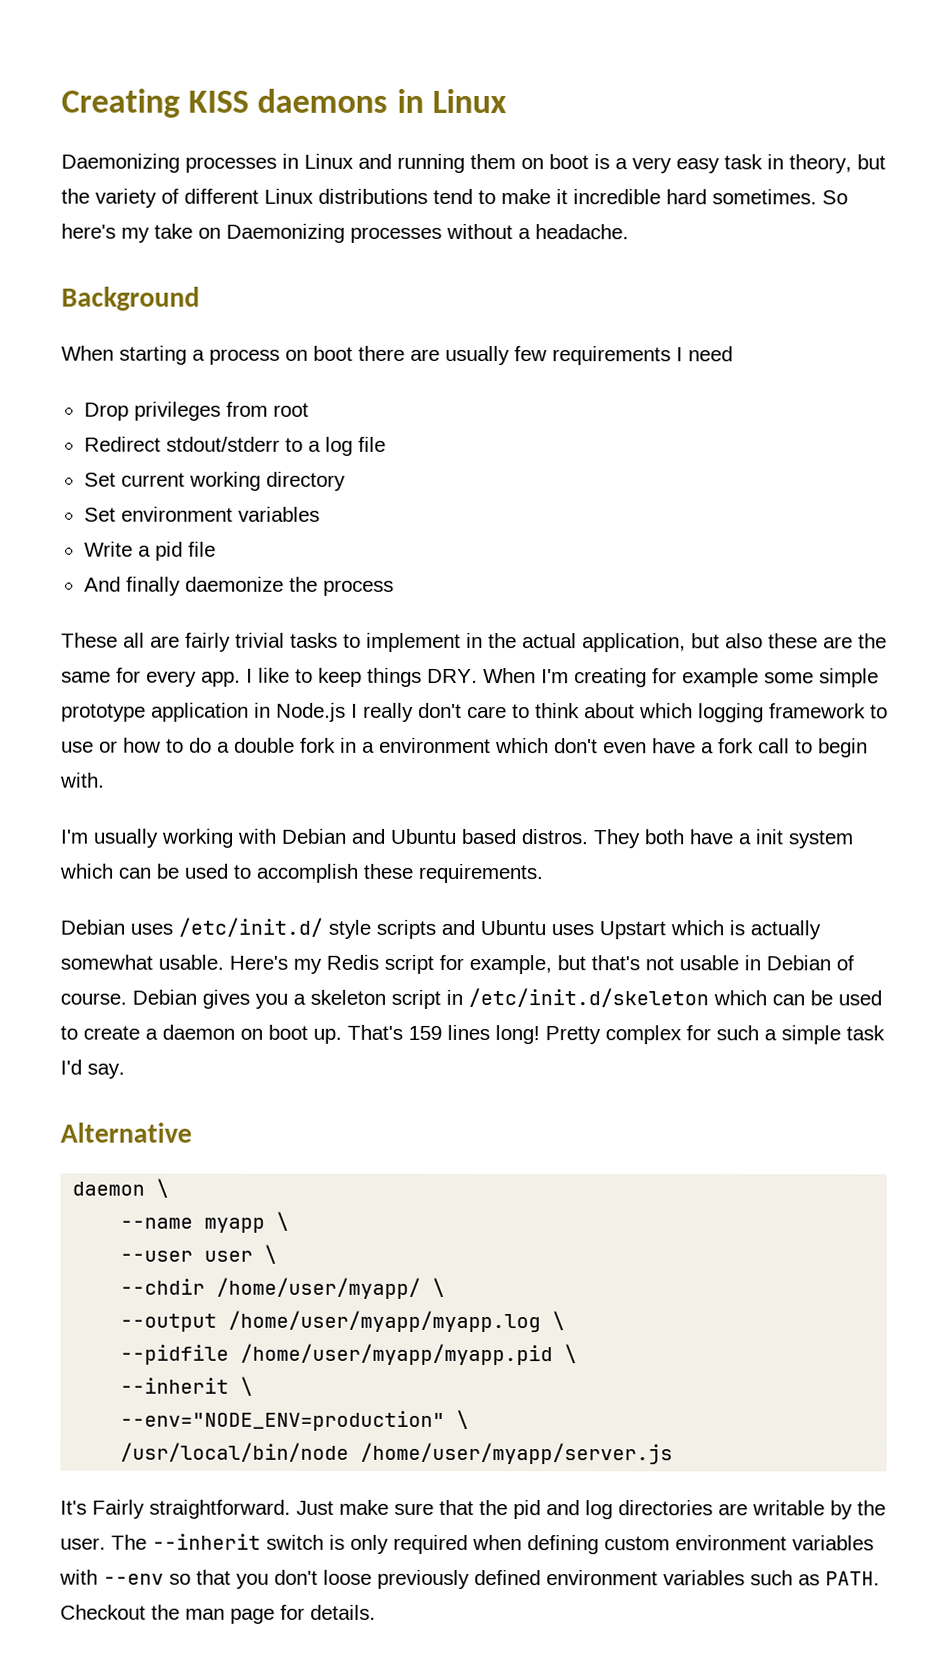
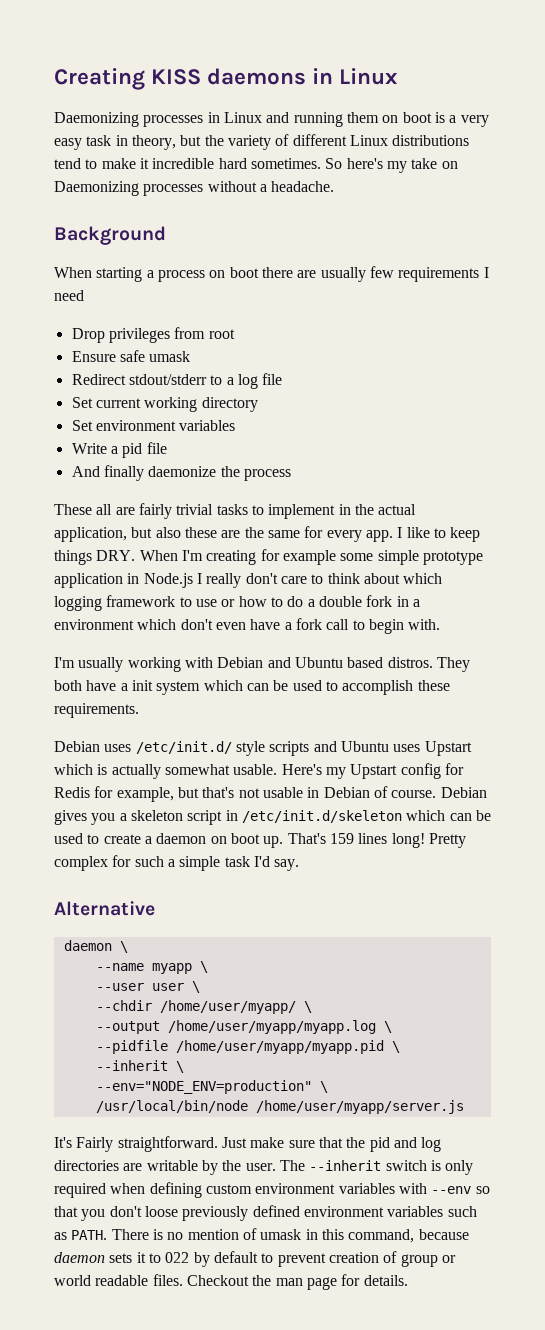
+ Ensure safe umask
- Here's my Redis script for example, but that's not usable in Debian of course.
+ Here's my Upstart config for Redis for example, but that's not usable in Debian of course.
+ There is no mention of umask in this command, because daemon sets it to 022 by default to prevent creation of group or world readable files.

